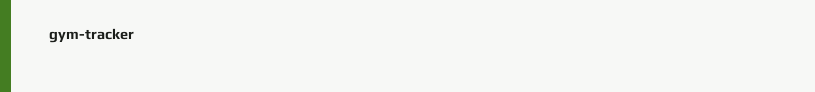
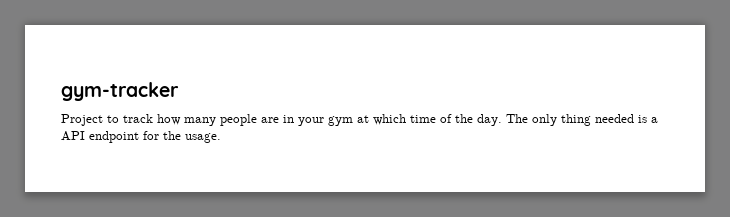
+ Project to track how many people are in your gym at which time of the day. The only thing needed is a API endpoint for the usage.

